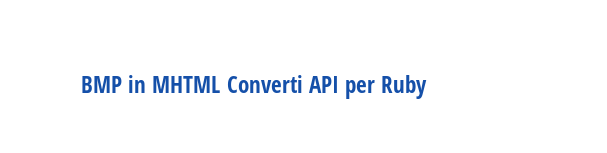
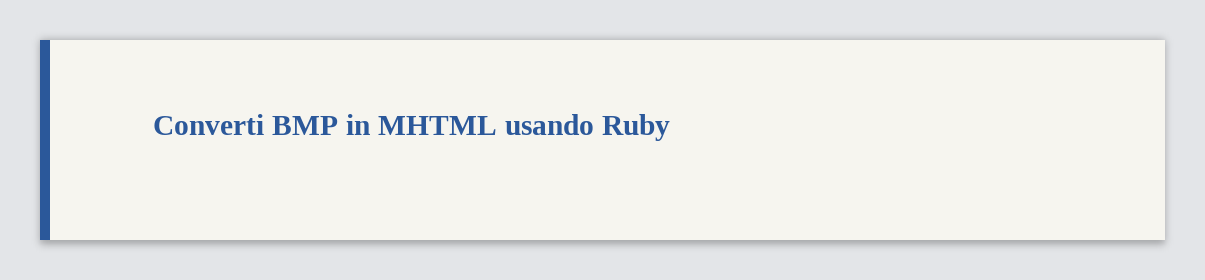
- BMP in MHTML Converti API per Ruby
+ Converti BMP in MHTML usando Ruby

